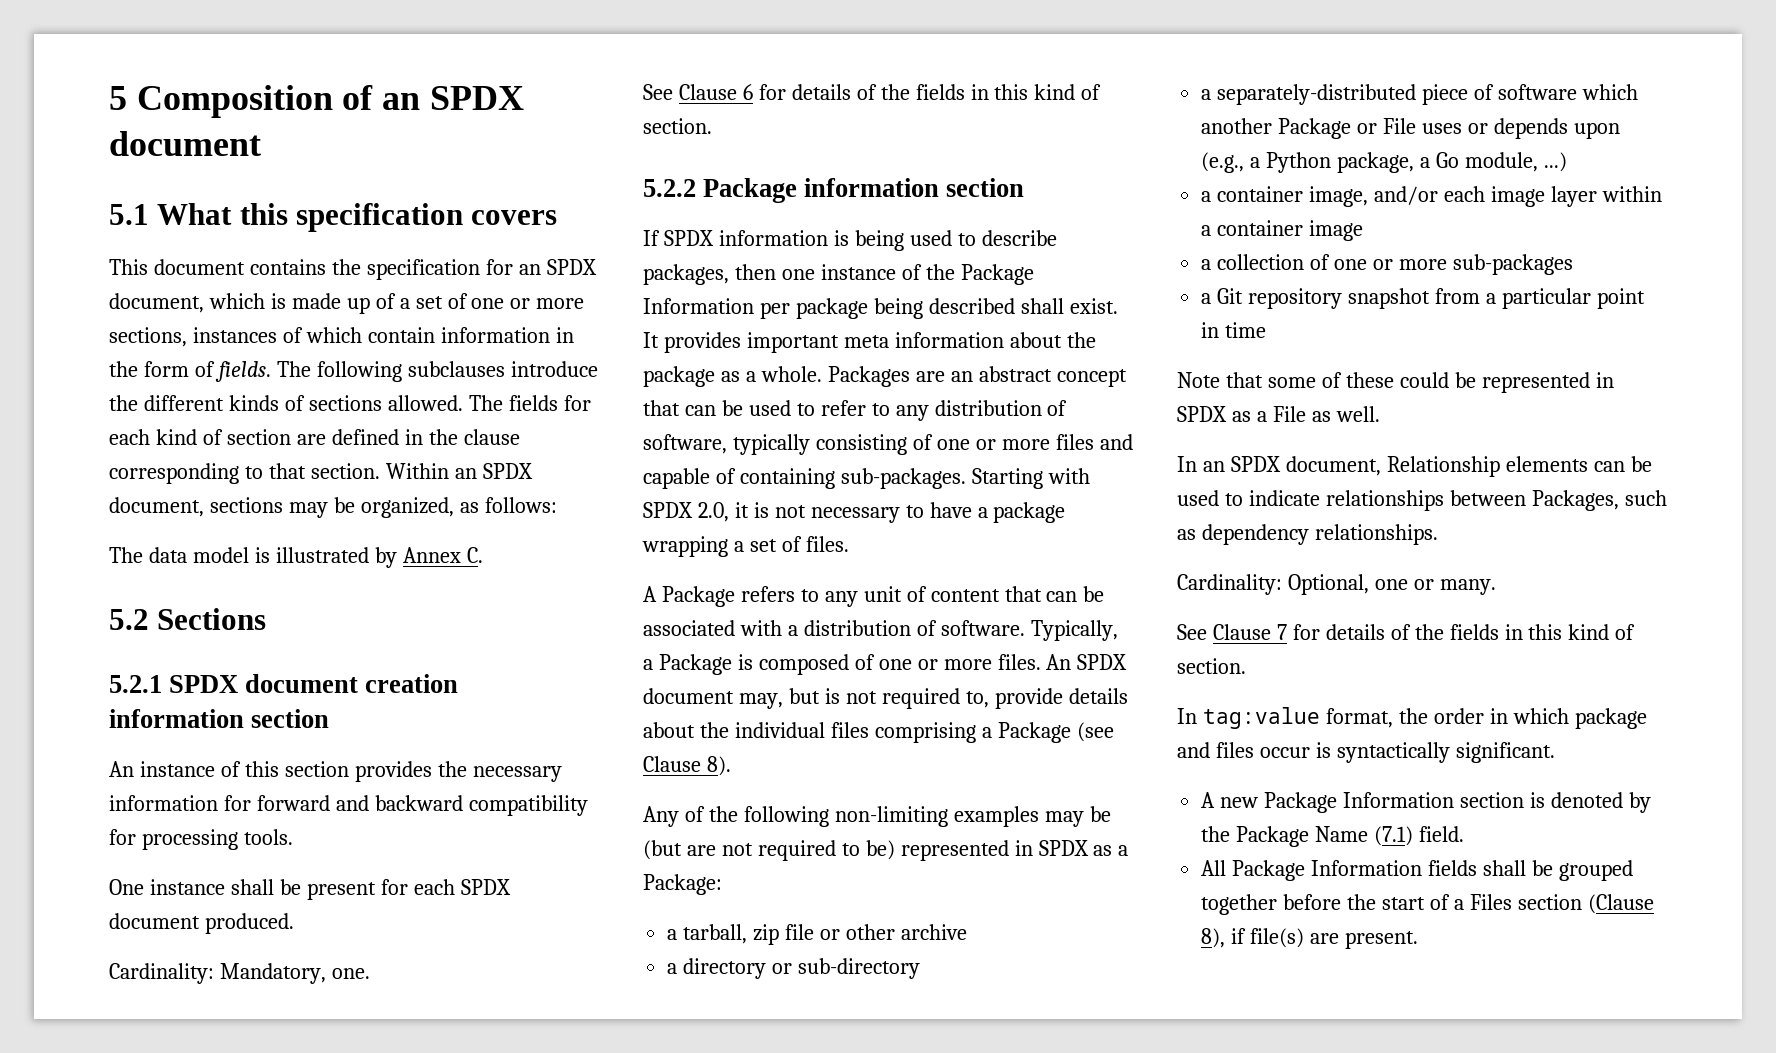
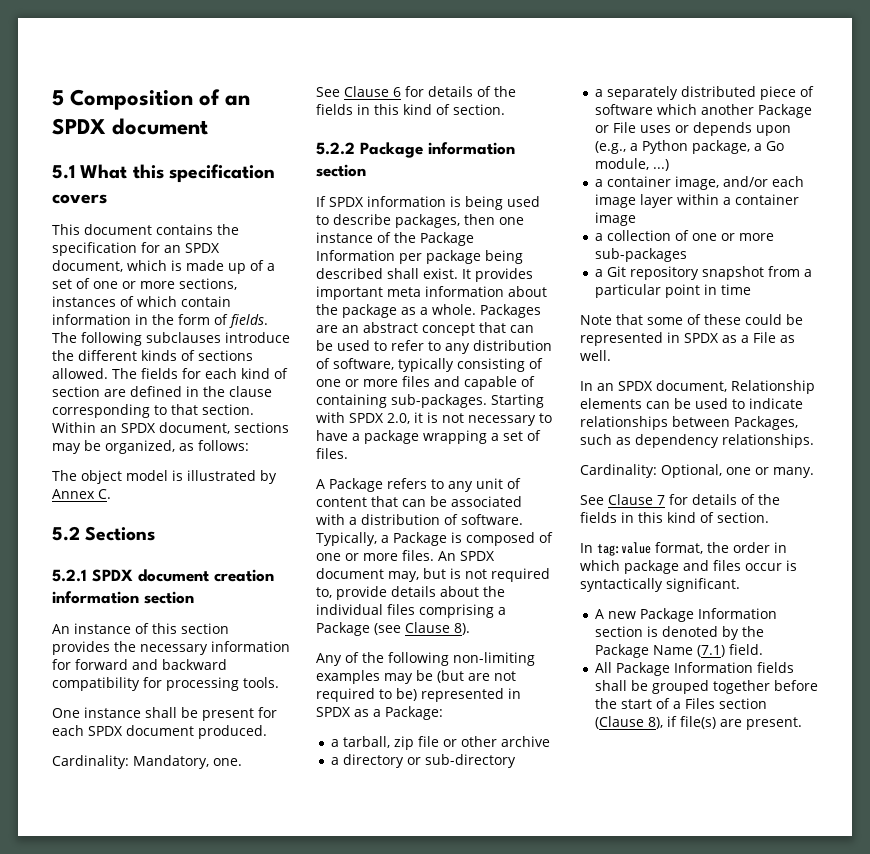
- The data model is illustrated by Annex C.
+ The object model is illustrated by Annex C.
- a separately-distributed piece of software which another Package or File uses or depends upon (e.g., a Python package, a Go module, ...)
+ a separately distributed piece of software which another Package or File uses or depends upon (e.g., a Python package, a Go module, ...)

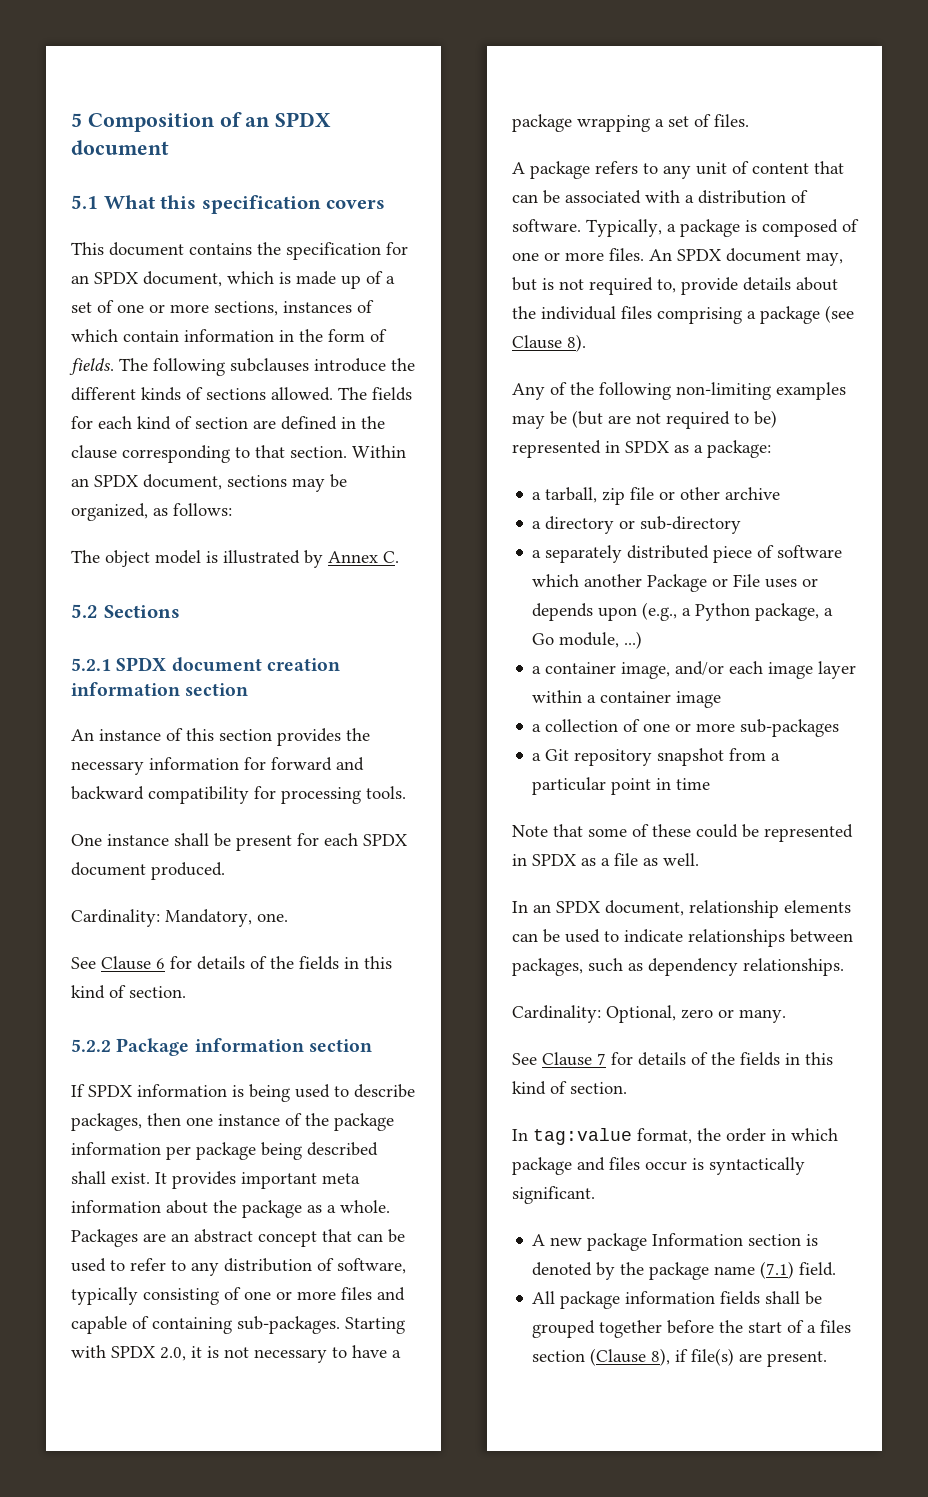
- If SPDX information is being used to describe packages, then one instance of the Package Information per package being described shall exist.
+ If SPDX information is being used to describe packages, then one instance of the package information per package being described shall exist.
- A Package refers to any unit of content that can be associated with a distribution of software.
+ A package refers to any unit of content that can be associated with a distribution of software.
- Typically, a Package is composed of one or more files.
+ Typically, a package is composed of one or more files.
- An SPDX document may, but is not required to, provide details about the individual files comprising a Package (see Clause 8).
+ An SPDX document may, but is not required to, provide details about the individual files comprising a package (see Clause 8).
- Any of the following non-limiting examples may be (but are not required to be) represented in SPDX as a Package:
+ Any of the following non-limiting examples may be (but are not required to be) represented in SPDX as a package:
- Note that some of these could be represented in SPDX as a File as well.
+ Note that some of these could be represented in SPDX as a file as well.
- In an SPDX document, Relationship elements can be used to indicate relationships between Packages, such as dependency relationships.
+ In an SPDX document, relationship elements can be used to indicate relationships between packages, such as dependency relationships.
- Cardinality: Optional, one or many.
+ Cardinality: Optional, zero or many.
- A new Package Information section is denoted by the Package Name (7.1) field.
+ A new package Information section is denoted by the package name (7.1) field.
- All Package Information fields shall be grouped together before the start of a Files section (Clause 8), if file(s) are present.
+ All package information fields shall be grouped together before the start of a files section (Clause 8), if file(s) are present.

